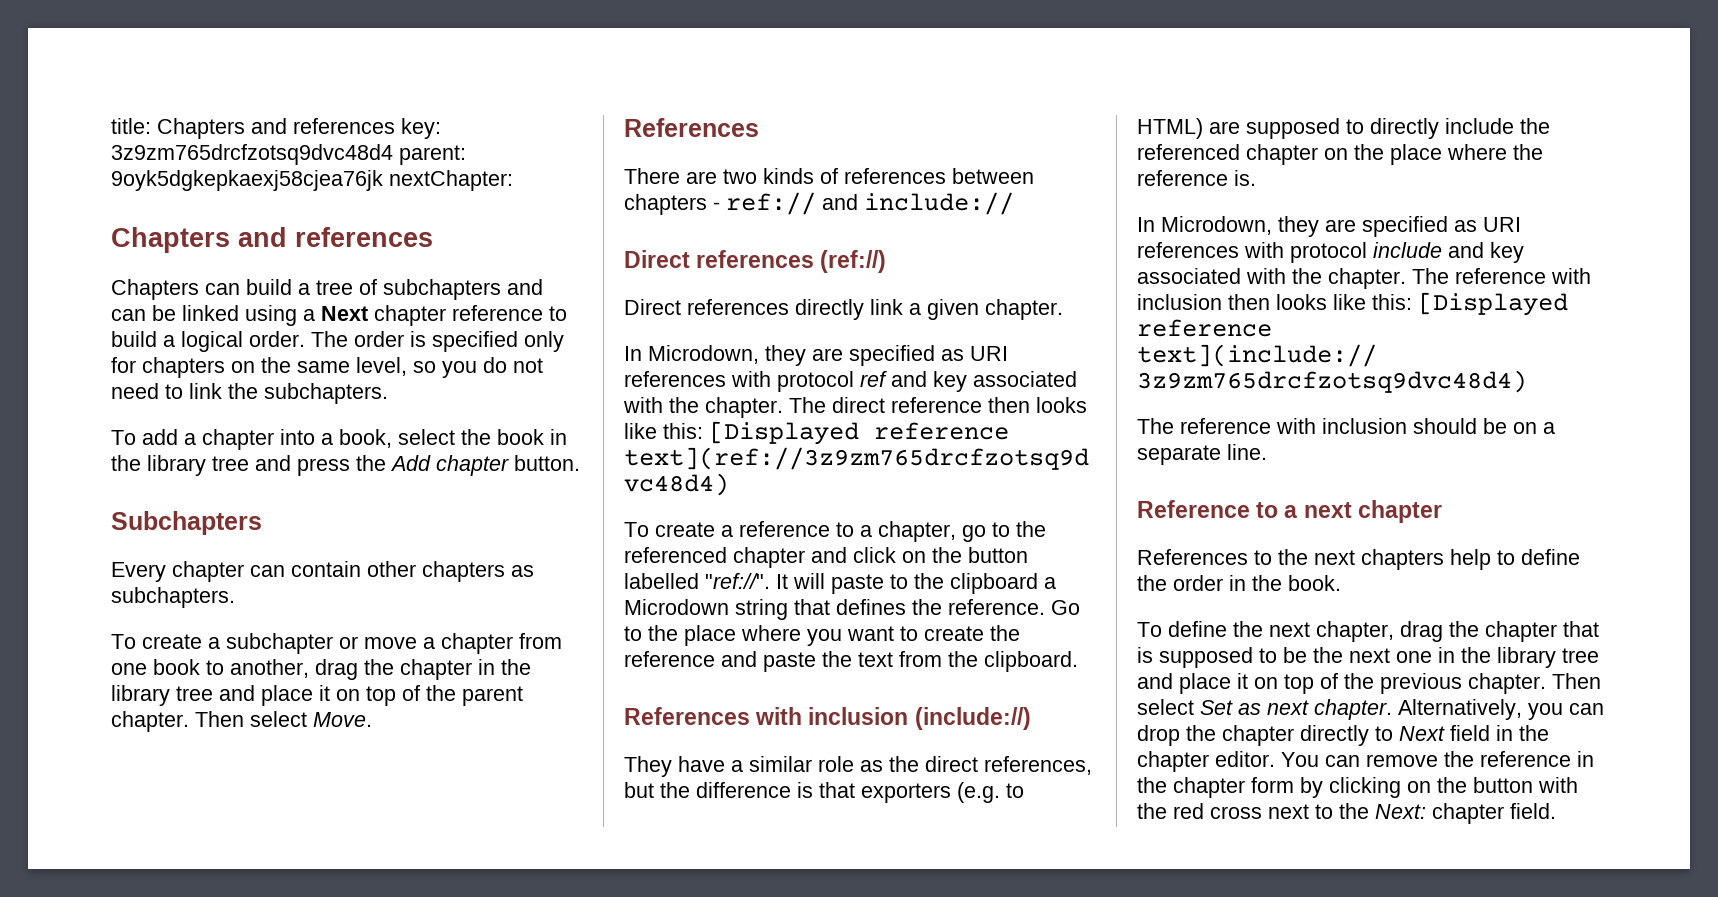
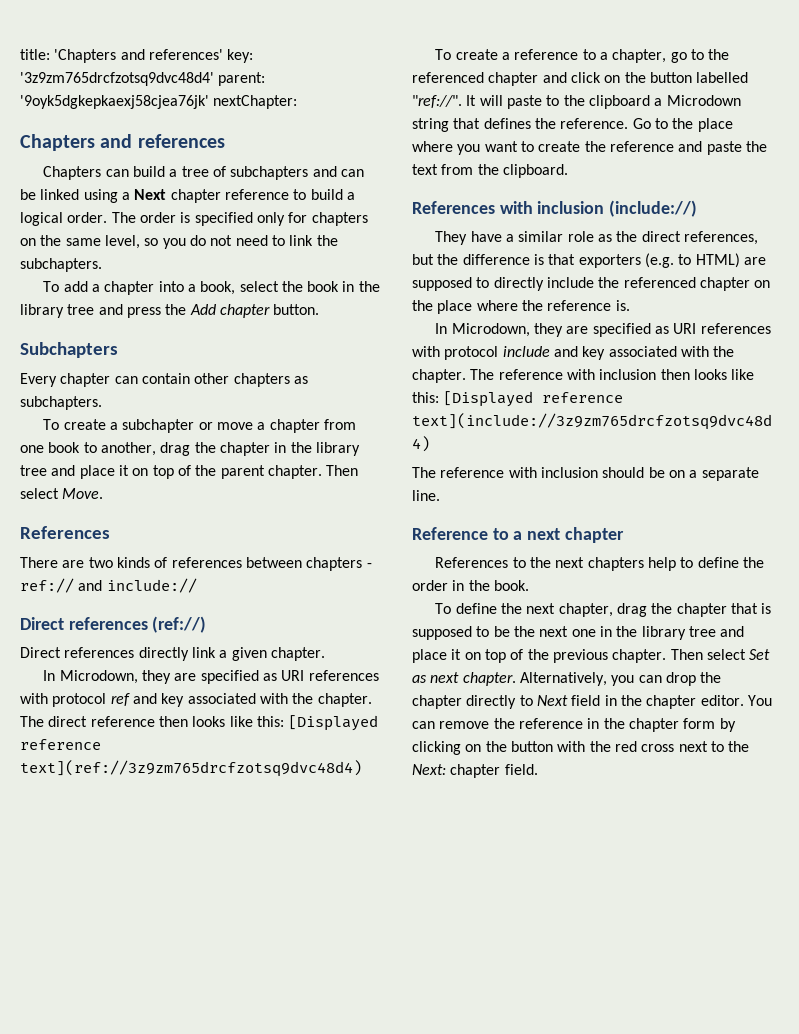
- title: Chapters and references key: 3z9zm765drcfzotsq9dvc48d4 parent: 9oyk5dgkepkaexj58cjea76jk nextChapter:
+ title: 'Chapters and references' key: '3z9zm765drcfzotsq9dvc48d4' parent: '9oyk5dgkepkaexj58cjea76jk' nextChapter:

